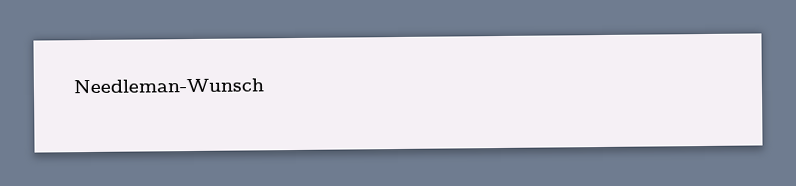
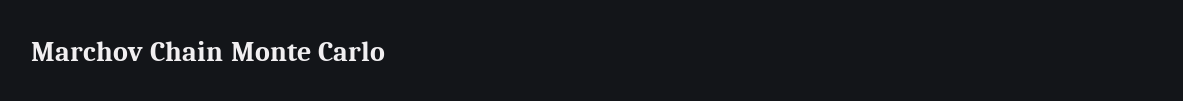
- Needleman-Wunsch
+ Marchov Chain Monte Carlo

